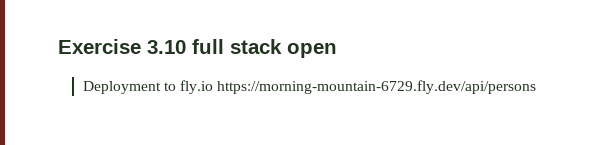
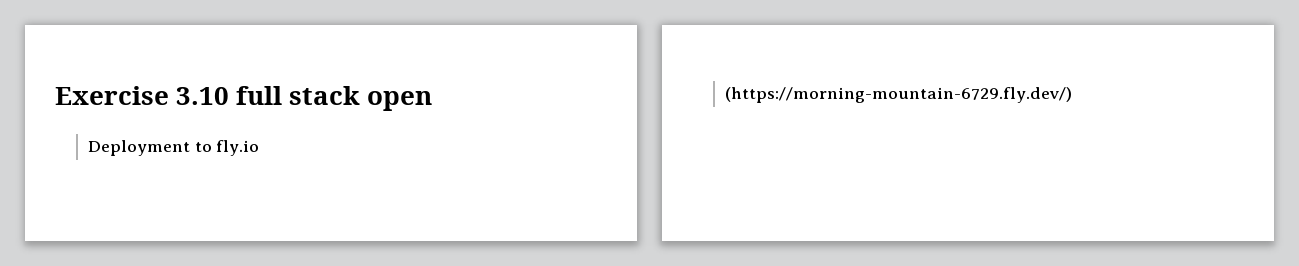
- Deployment to fly.io https://morning-mountain-6729.fly.dev/api/persons
+ Deployment to fly.io (https://morning-mountain-6729.fly.dev/)

